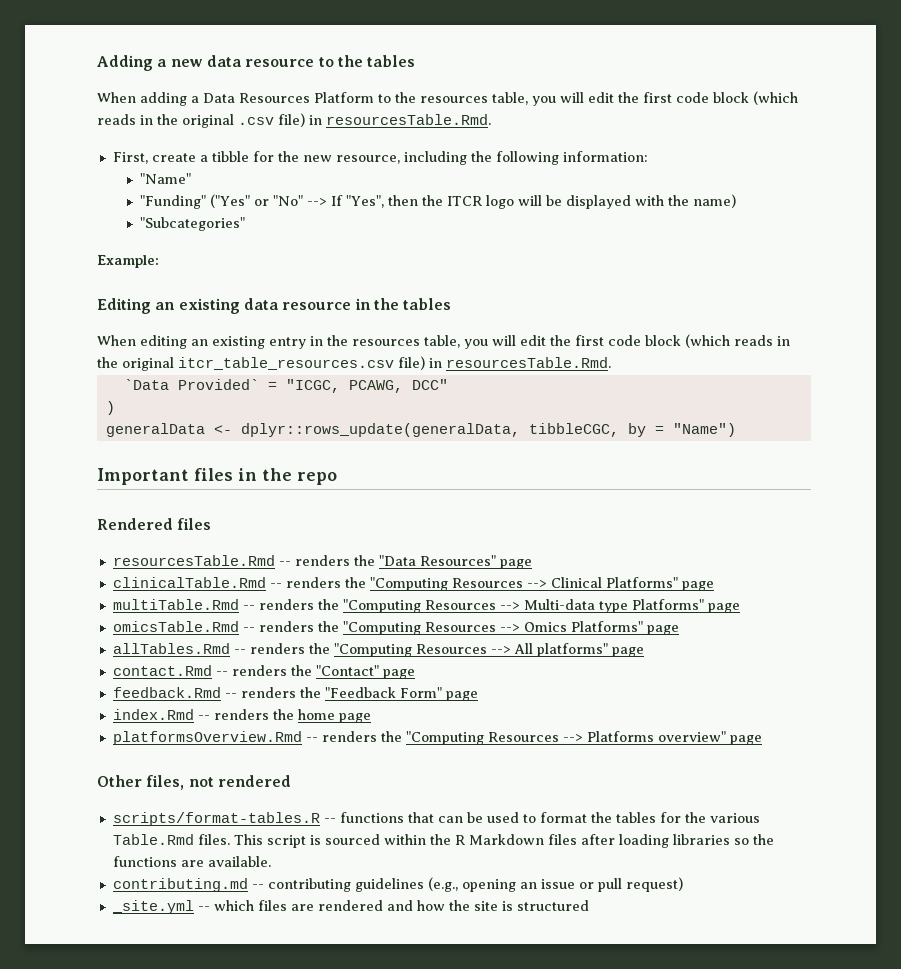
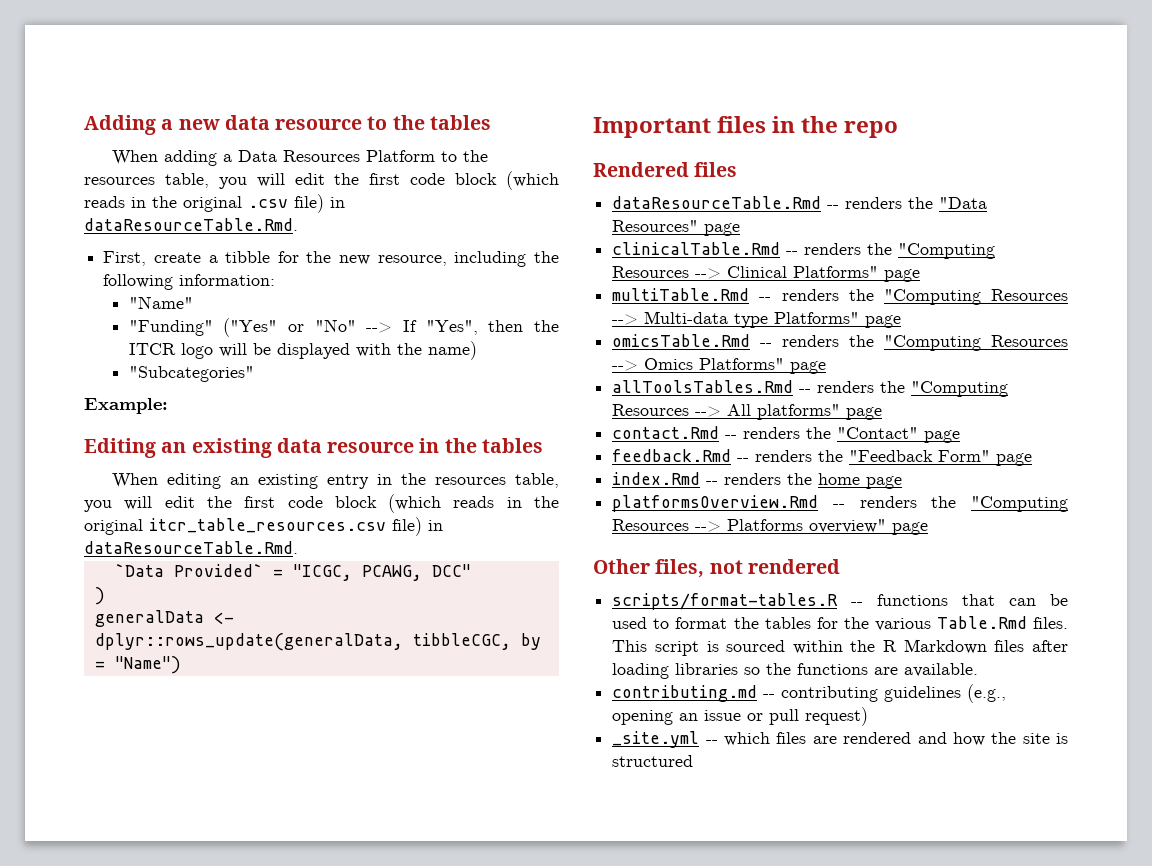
- When adding a Data Resources Platform to the resources table, you will edit the first code block (which reads in the original .csv file) in resourcesTable.Rmd.
+ When adding a Data Resources Platform to the resources table, you will edit the first code block (which reads in the original .csv file) in dataResourceTable.Rmd.
- When editing an existing entry in the resources table, you will edit the first code block (which reads in the original itcr_table_resources.csv file) in resourcesTable.Rmd.
+ When editing an existing entry in the resources table, you will edit the first code block (which reads in the original itcr_table_resources.csv file) in dataResourceTable.Rmd.
- resourcesTable.Rmd -- renders the "Data Resources" page
+ dataResourceTable.Rmd -- renders the "Data Resources" page
- allTables.Rmd -- renders the "Computing Resources --> All platforms" page
+ allToolsTables.Rmd -- renders the "Computing Resources --> All platforms" page

